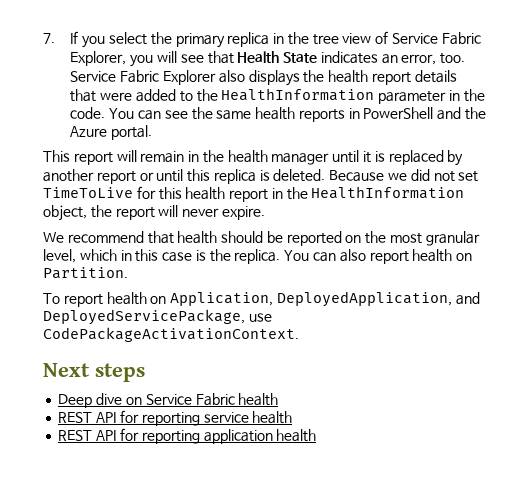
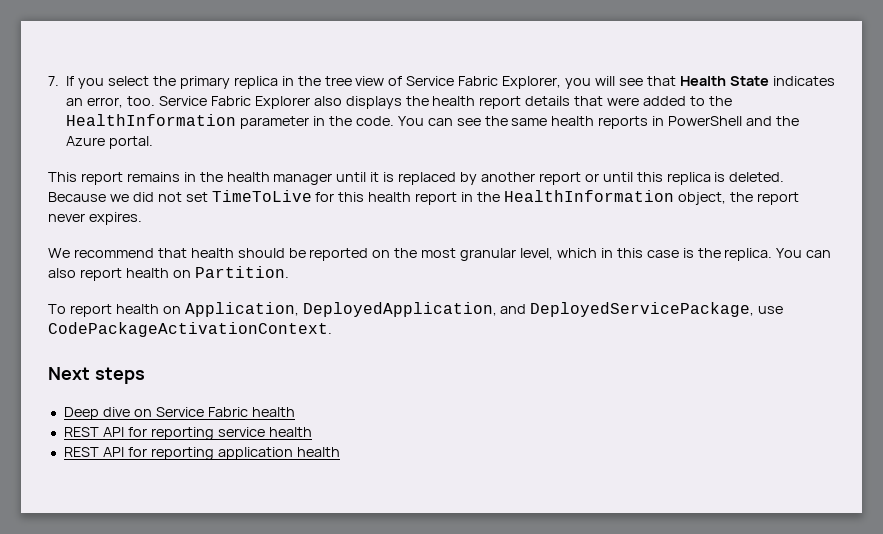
- This report will remain in the health manager until it is replaced by another report or until this replica is deleted.
+ This report remains in the health manager until it is replaced by another report or until this replica is deleted.
- Because we did not set TimeToLive for this health report in the HealthInformation object, the report will never expire.
+ Because we did not set TimeToLive for this health report in the HealthInformation object, the report never expires.

